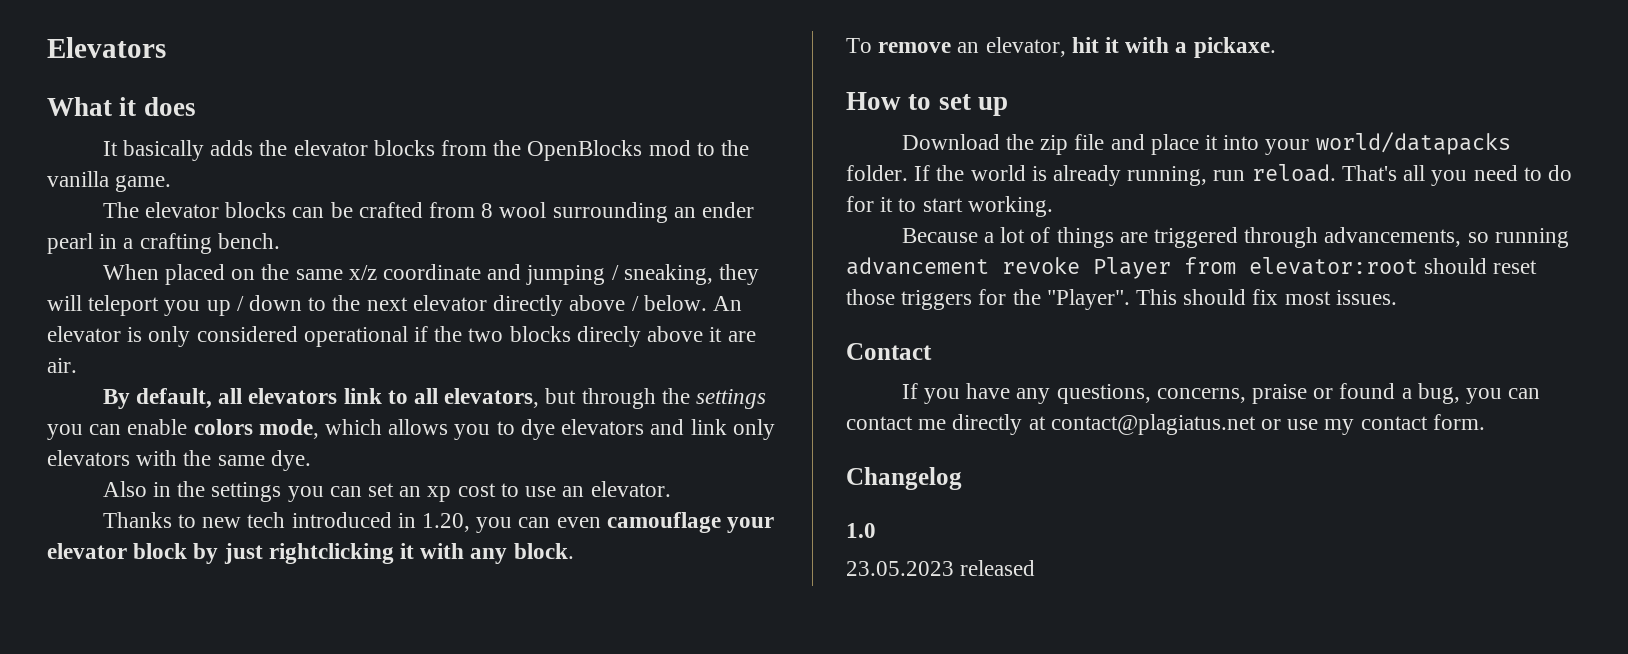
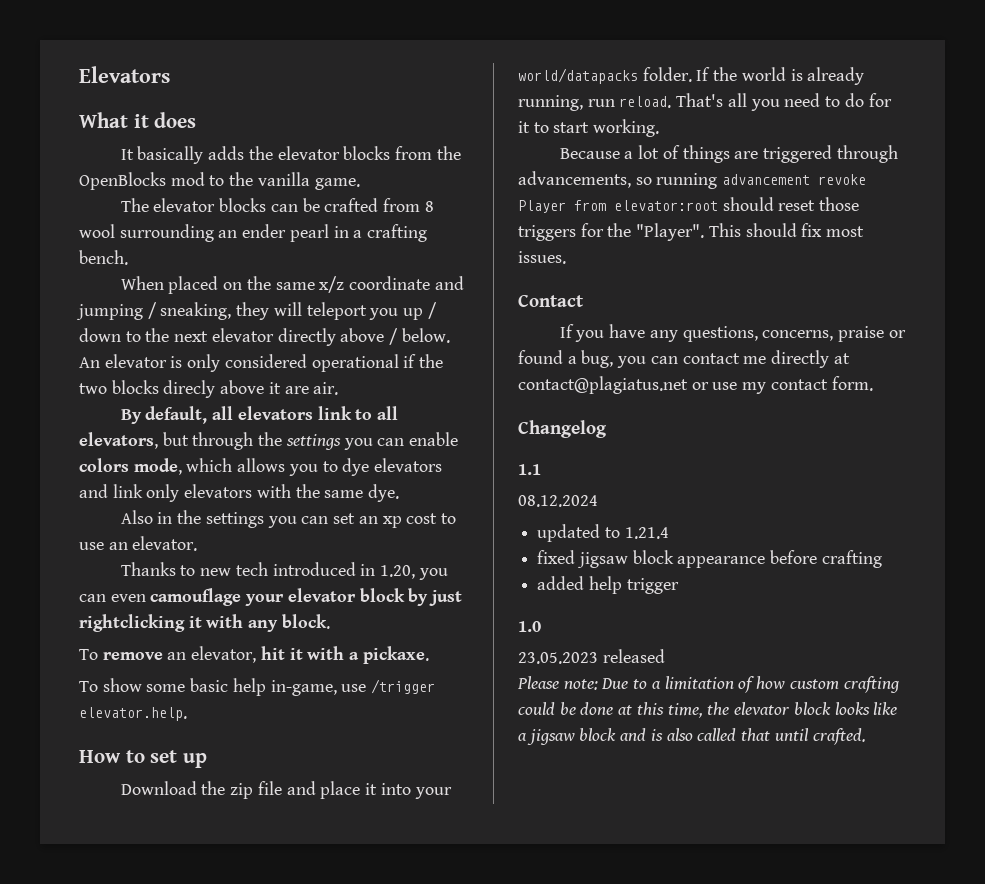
+ To show some basic help in-game, use /trigger elevator.help.
+ 1.1
+ 08.12.2024
+ updated to 1.21.4
+ fixed jigsaw block appearance before crafting
+ added help trigger
  1.0
  23.05.2023 released
+ Please note: Due to a limitation of how custom crafting could be done at this time, the elevator block looks like a jigsaw block and is also called that until crafted.

